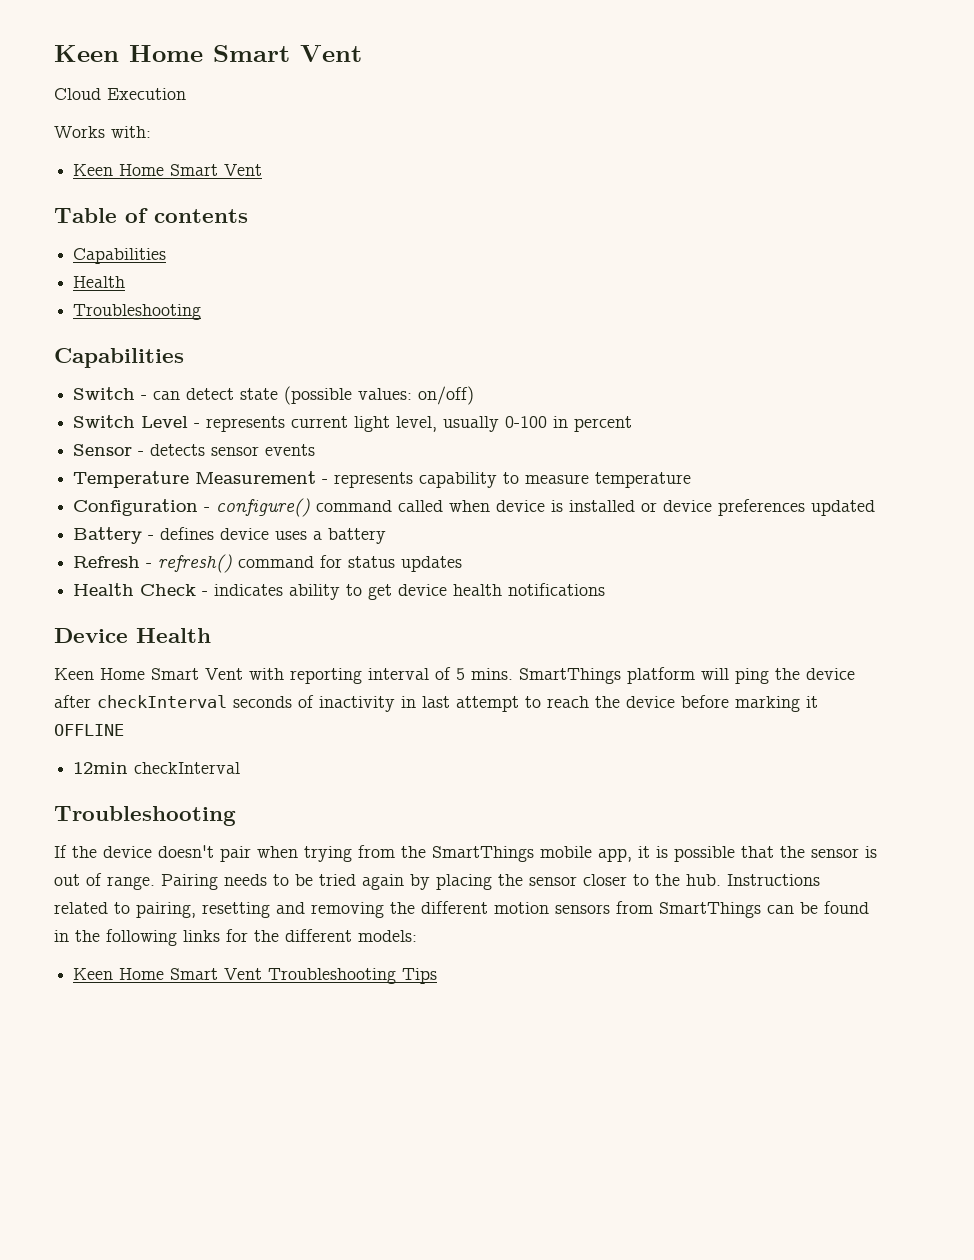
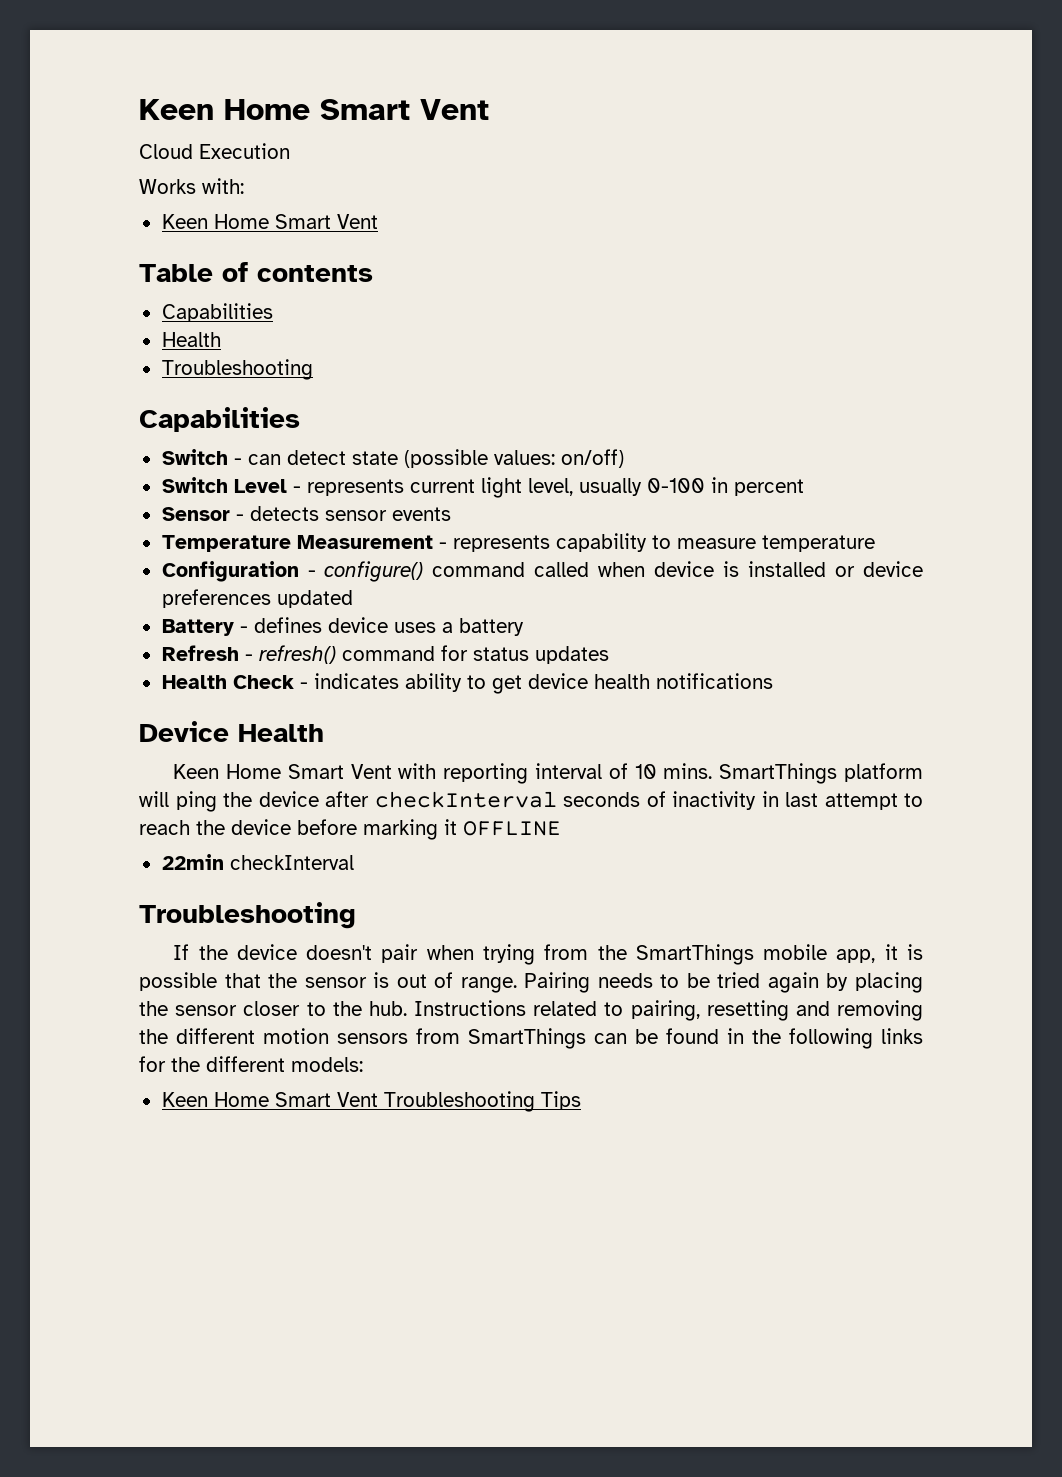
- Keen Home Smart Vent with reporting interval of 5 mins.
+ Keen Home Smart Vent with reporting interval of 10 mins.
- 12min checkInterval
+ 22min checkInterval

